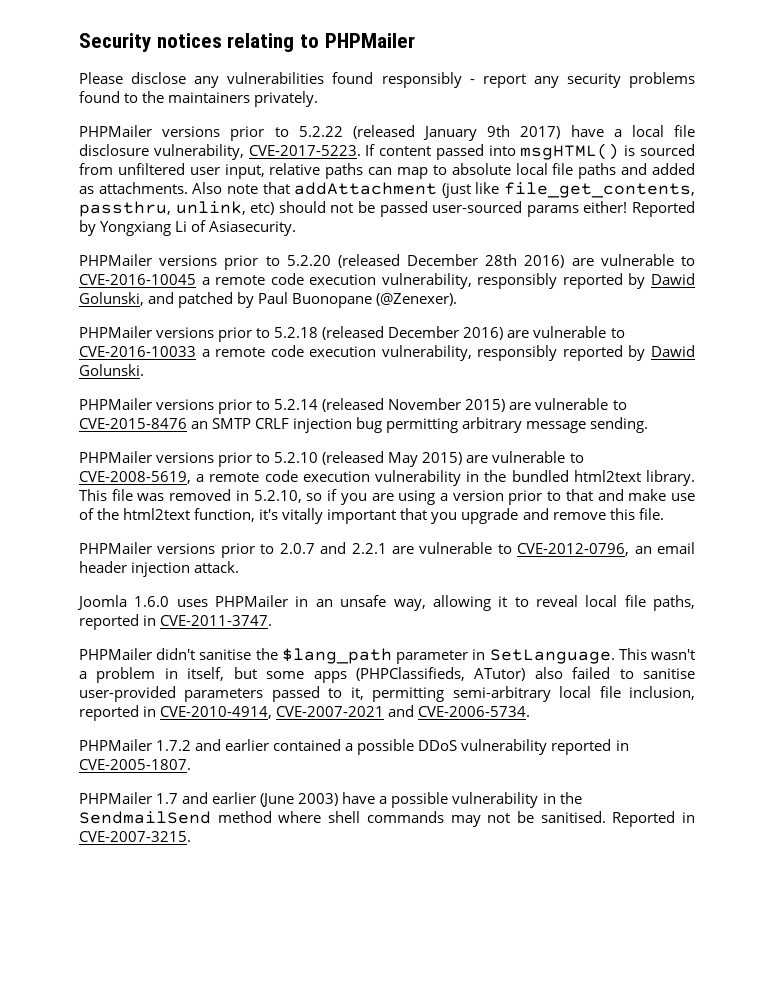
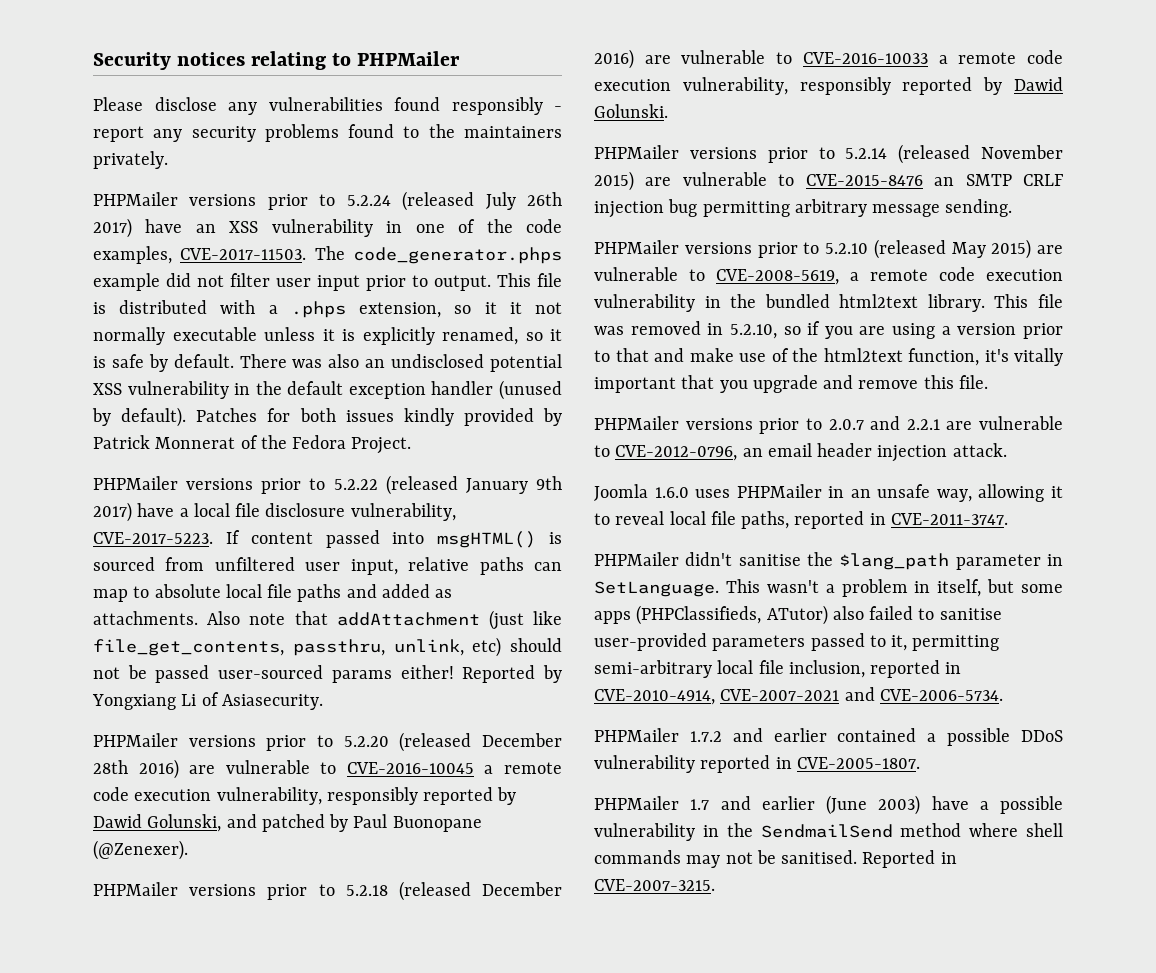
+ PHPMailer versions prior to 5.2.24 (released July 26th 2017) have an XSS vulnerability in one of the code examples, CVE-2017-11503. The code_generator.phps example did not filter user input prior to output. This file is distributed with a .phps extension, so it it not normally executable unless it is explicitly renamed, so it is safe by default. There was also an undisclosed potential XSS vulnerability in the default exception handler (unused by default). Patches for both issues kindly provided by Patrick Monnerat of the Fedora Project.

